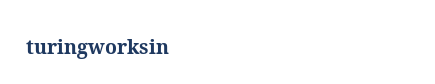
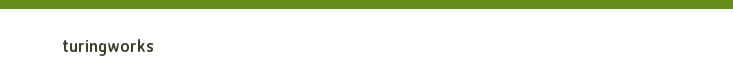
- turingworksin
+ turingworks

